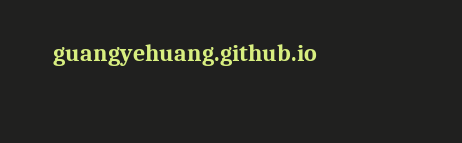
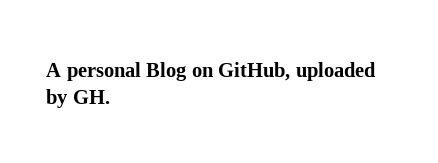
- guangyehuang.github.io
+ A personal Blog on GitHub, uploaded by GH.

